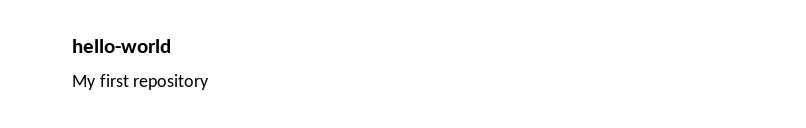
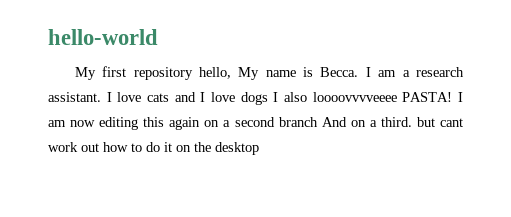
- My first repository
+ My first repository hello, My name is Becca. I am a research assistant. I love cats and I love dogs I also loooovvvveeee PASTA! I am now editing this again on a second branch And on a third. but cant work out how to do it on the desktop

